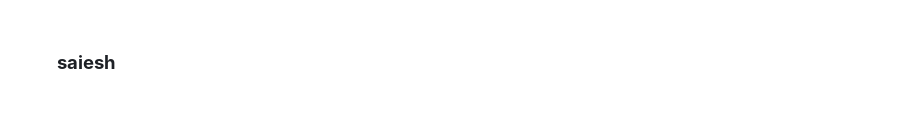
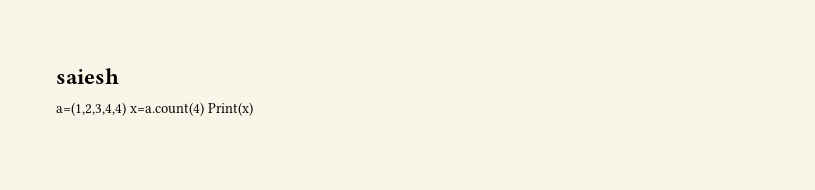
+ a=(1,2,3,4,4) x=a.count(4) Print(x)

